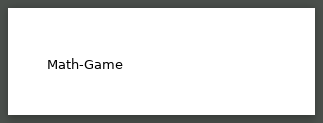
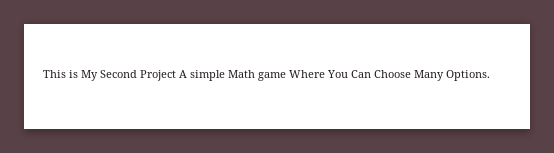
- Math-Game
+ This is My Second Project A simple Math game Where You Can Choose Many Options.

